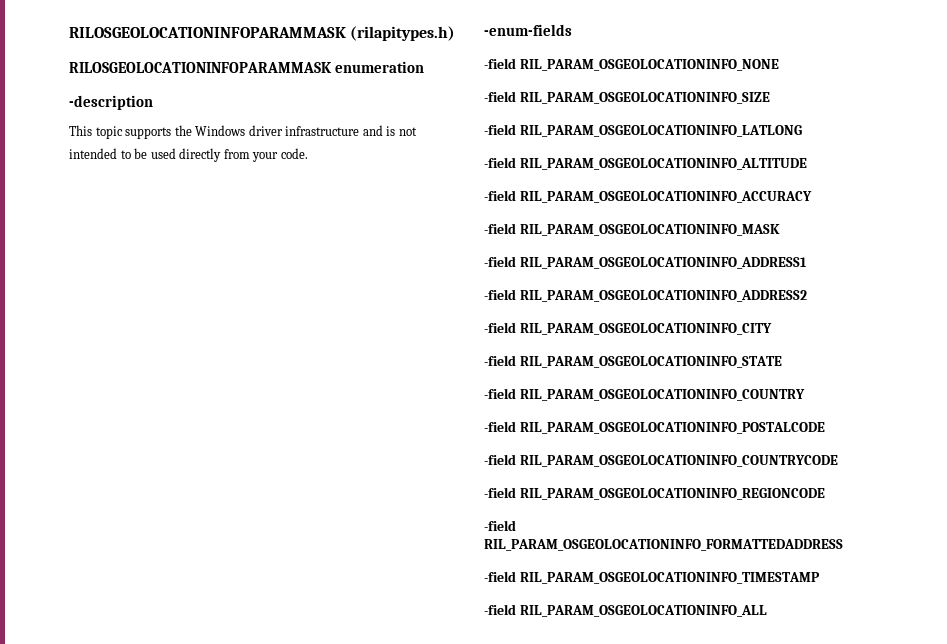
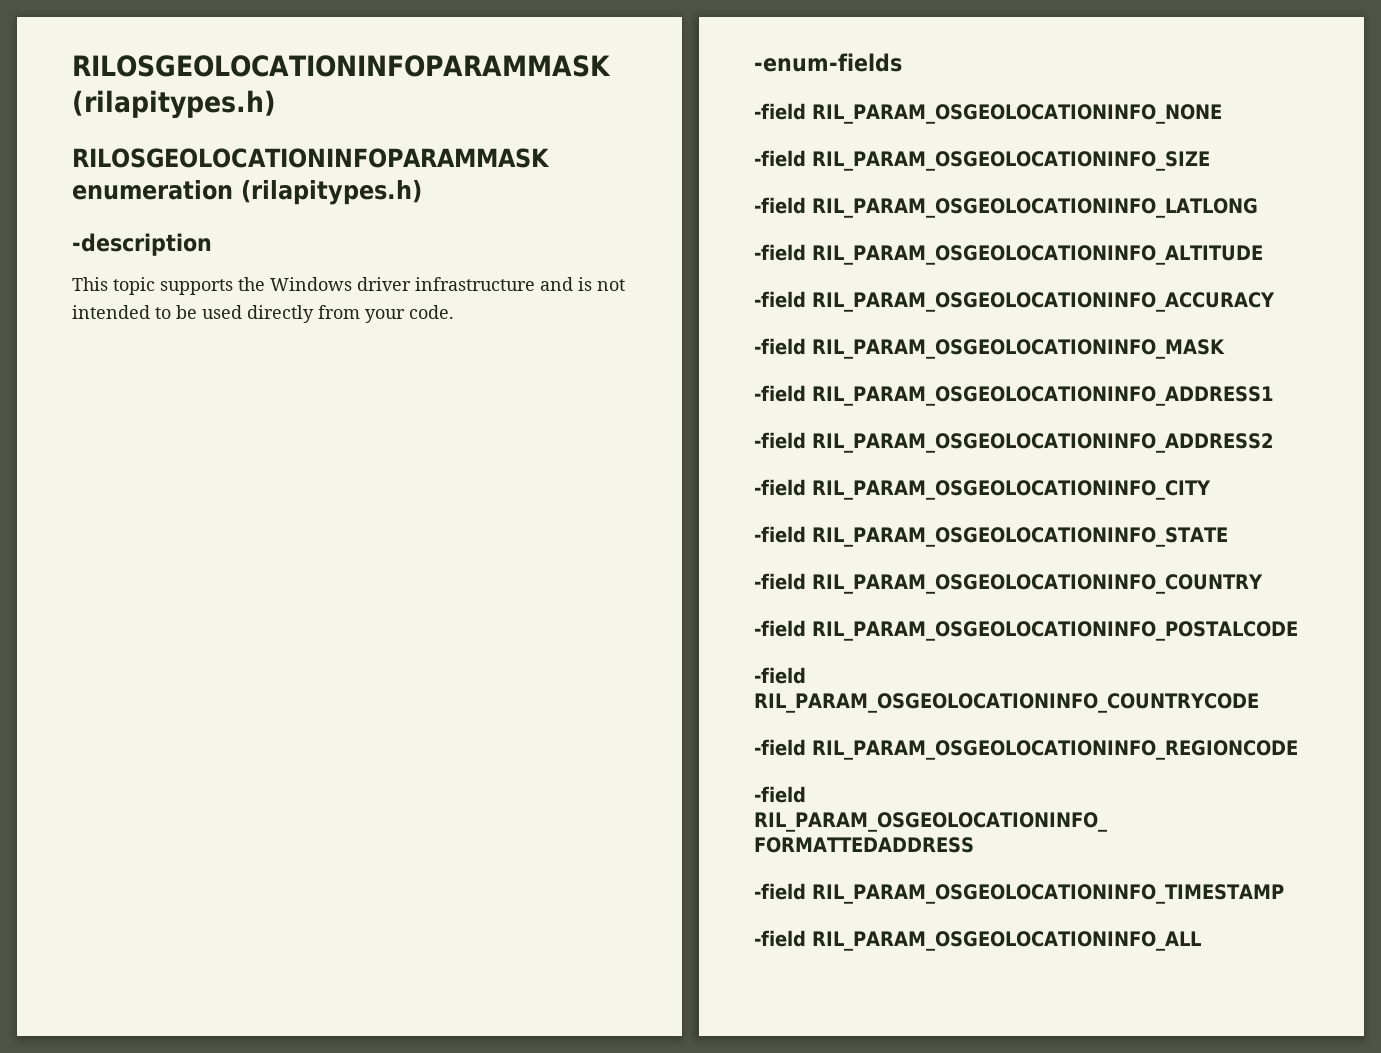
- RILOSGEOLOCATIONINFOPARAMMASK enumeration
+ RILOSGEOLOCATIONINFOPARAMMASK enumeration (rilapitypes.h)

